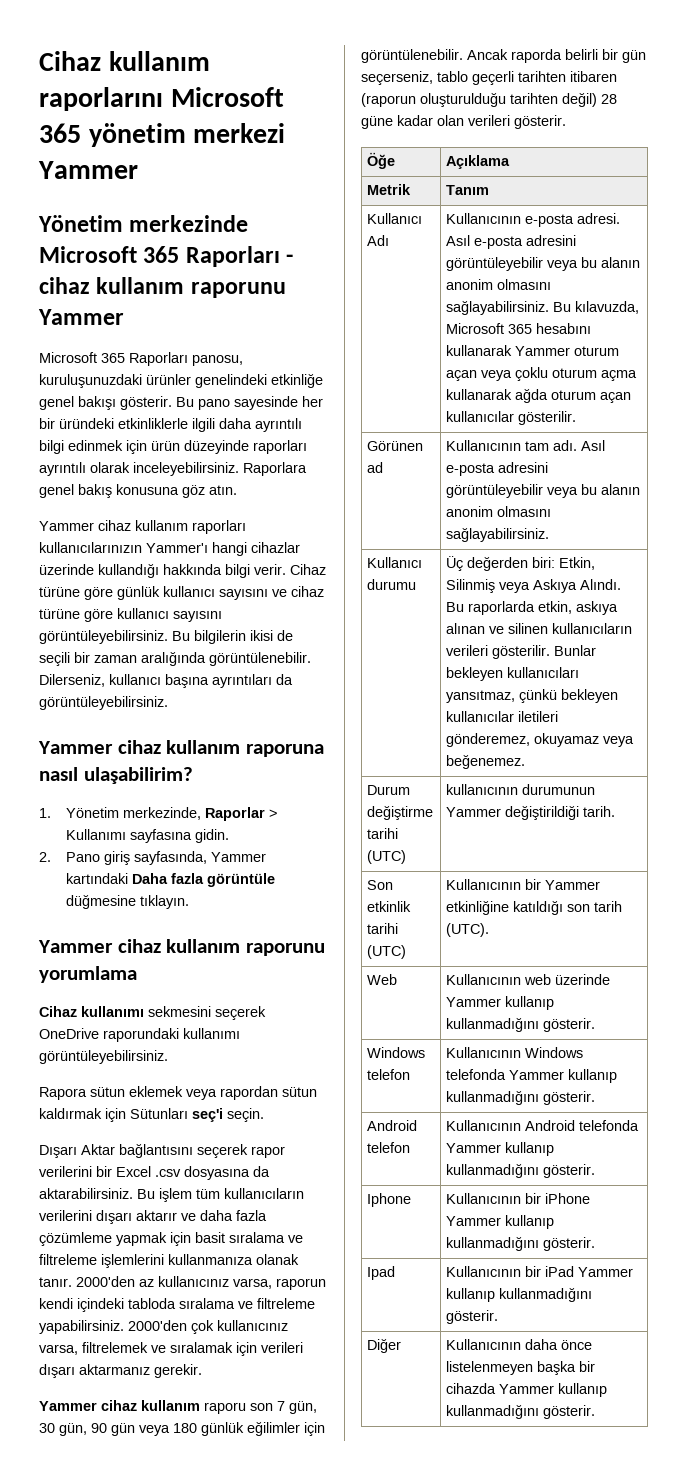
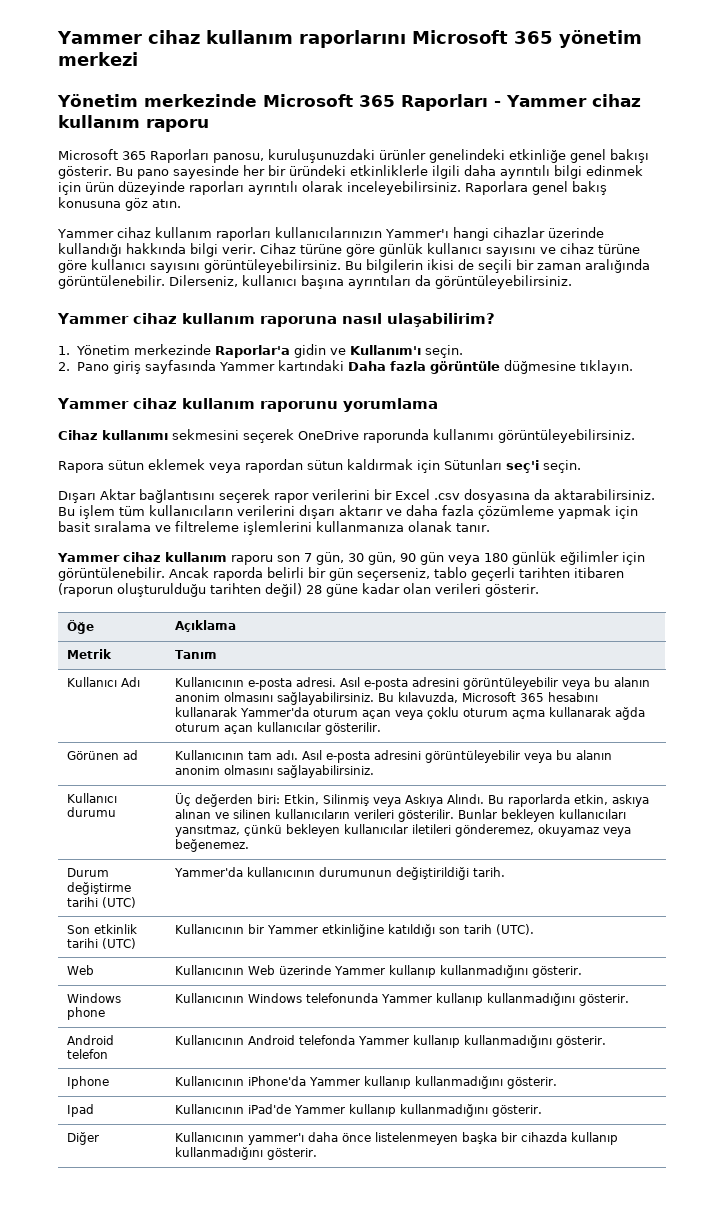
- Cihaz kullanım raporlarını Microsoft 365 yönetim merkezi Yammer
+ Yammer cihaz kullanım raporlarını Microsoft 365 yönetim merkezi
- Yönetim merkezinde Microsoft 365 Raporları - cihaz kullanım raporunu Yammer
+ Yönetim merkezinde Microsoft 365 Raporları - Yammer cihaz kullanım raporu
- 1. Yönetim merkezinde, Raporlar > Kullanımı sayfasına gidin.
+ 1. Yönetim merkezinde Raporlar'a gidin ve Kullanım'ı seçin.
- 2. Pano giriş sayfasında, Yammer kartındaki Daha fazla görüntüle düğmesine tıklayın.
+ 2. Pano giriş sayfasında Yammer kartındaki Daha fazla görüntüle düğmesine tıklayın.
- Cihaz kullanımı sekmesini seçerek OneDrive raporundaki kullanımı görüntüleyebilirsiniz.
+ Cihaz kullanımı sekmesini seçerek OneDrive raporunda kullanımı görüntüleyebilirsiniz.
- 2000'den az kullanıcınız varsa, raporun kendi içindeki tabloda sıralama ve filtreleme yapabilirsiniz. 2000'den çok kullanıcınız varsa, filtrelemek ve sıralamak için verileri dışarı aktarmanız gerekir.
- Kullanıcı Adı | Kullanıcının e-posta adresi. Asıl e-posta adresini görüntüleyebilir veya bu alanın anonim olmasını sağlayabilirsiniz. Bu kılavuzda, Microsoft 365 hesabını kullanarak Yammer oturum açan veya çoklu oturum açma kullanarak ağda oturum açan kullanıcılar gösterilir.
+ Kullanıcı Adı | Kullanıcının e-posta adresi. Asıl e-posta adresini görüntüleyebilir veya bu alanın anonim olmasını sağlayabilirsiniz. Bu kılavuzda, Microsoft 365 hesabını kullanarak Yammer'da oturum açan veya çoklu oturum açma kullanarak ağda oturum açan kullanıcılar gösterilir.
- Durum değiştirme tarihi (UTC) | kullanıcının durumunun Yammer değiştirildiği tarih.
+ Durum değiştirme tarihi (UTC) | Yammer'da kullanıcının durumunun değiştirildiği tarih.
- Web | Kullanıcının web üzerinde Yammer kullanıp kullanmadığını gösterir.
+ Web | Kullanıcının Web üzerinde Yammer kullanıp kullanmadığını gösterir.
- Windows telefon | Kullanıcının Windows telefonda Yammer kullanıp kullanmadığını gösterir.
+ Windows phone | Kullanıcının Windows telefonunda Yammer kullanıp kullanmadığını gösterir.
- Iphone | Kullanıcının bir iPhone Yammer kullanıp kullanmadığını gösterir.
+ Iphone | Kullanıcının iPhone'da Yammer kullanıp kullanmadığını gösterir.
- Ipad | Kullanıcının bir iPad Yammer kullanıp kullanmadığını gösterir.
+ Ipad | Kullanıcının iPad'de Yammer kullanıp kullanmadığını gösterir.
- Diğer | Kullanıcının daha önce listelenmeyen başka bir cihazda Yammer kullanıp kullanmadığını gösterir.
+ Diğer | Kullanıcının yammer'ı daha önce listelenmeyen başka bir cihazda kullanıp kullanmadığını gösterir.

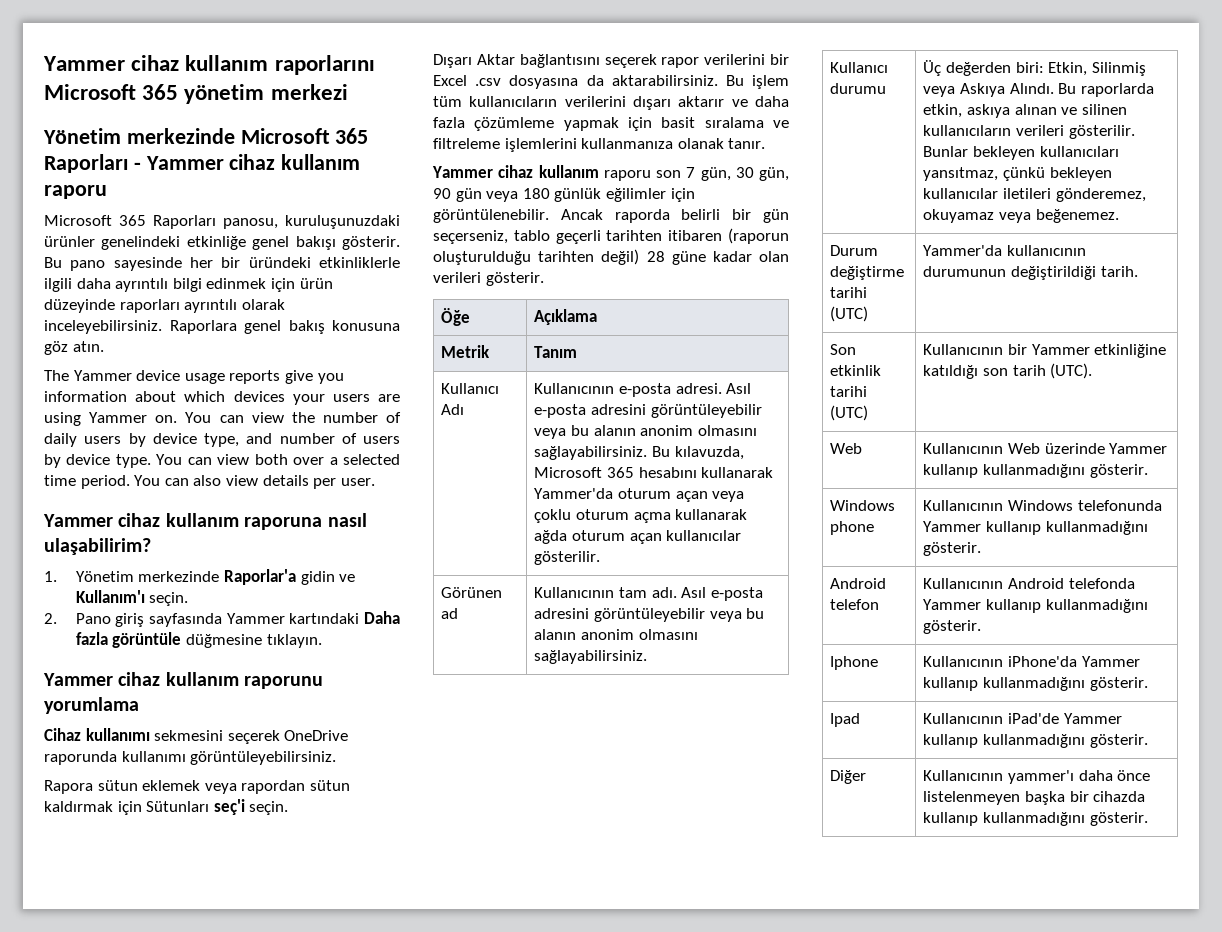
- Yammer cihaz kullanım raporları kullanıcılarınızın Yammer'ı hangi cihazlar üzerinde kullandığı hakkında bilgi verir. Cihaz türüne göre günlük kullanıcı sayısını ve cihaz türüne göre kullanıcı sayısını görüntüleyebilirsiniz. Bu bilgilerin ikisi de seçili bir zaman aralığında görüntülenebilir. Dilerseniz, kullanıcı başına ayrıntıları da görüntüleyebilirsiniz.
+ The Yammer device usage reports give you information about which devices your users are using Yammer on. You can view the number of daily users by device type, and number of users by device type. You can view both over a selected time period. You can also view details per user.

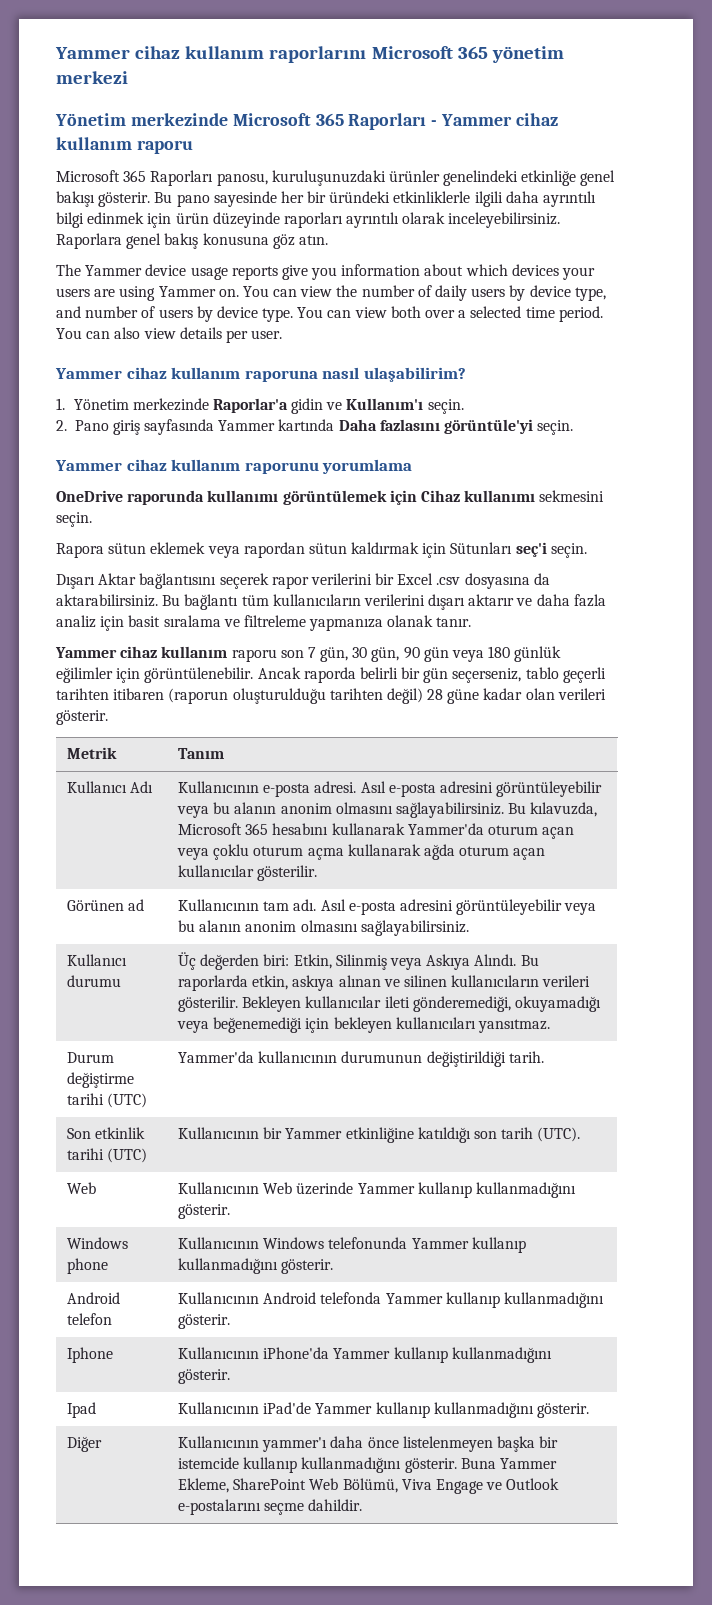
- 2. Pano giriş sayfasında Yammer kartındaki Daha fazla görüntüle düğmesine tıklayın.
+ 2. Pano giriş sayfasında Yammer kartında Daha fazlasını görüntüle'yi seçin.
- Cihaz kullanımı sekmesini seçerek OneDrive raporunda kullanımı görüntüleyebilirsiniz.
+ OneDrive raporunda kullanımı görüntülemek için Cihaz kullanımı sekmesini seçin.
- Bu işlem tüm kullanıcıların verilerini dışarı aktarır ve daha fazla çözümleme yapmak için basit sıralama ve filtreleme işlemlerini kullanmanıza olanak tanır.
+ Bu bağlantı tüm kullanıcıların verilerini dışarı aktarır ve daha fazla analiz için basit sıralama ve filtreleme yapmanıza olanak tanır.
- Öğe | Açıklama
- Kullanıcı durumu | Üç değerden biri: Etkin, Silinmiş veya Askıya Alındı. Bu raporlarda etkin, askıya alınan ve silinen kullanıcıların verileri gösterilir. Bunlar bekleyen kullanıcıları yansıtmaz, çünkü bekleyen kullanıcılar iletileri gönderemez, okuyamaz veya beğenemez.
+ Kullanıcı durumu | Üç değerden biri: Etkin, Silinmiş veya Askıya Alındı. Bu raporlarda etkin, askıya alınan ve silinen kullanıcıların verileri gösterilir. Bekleyen kullanıcılar ileti gönderemediği, okuyamadığı veya beğenemediği için bekleyen kullanıcıları yansıtmaz.
- Diğer | Kullanıcının yammer'ı daha önce listelenmeyen başka bir cihazda kullanıp kullanmadığını gösterir.
+ Diğer | Kullanıcının yammer'ı daha önce listelenmeyen başka bir istemcide kullanıp kullanmadığını gösterir. Buna Yammer Ekleme, SharePoint Web Bölümü, Viva Engage ve Outlook e-postalarını seçme dahildir.

